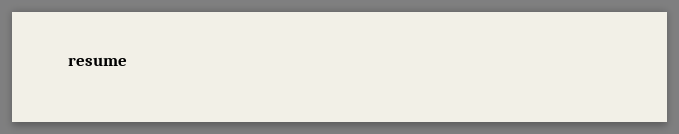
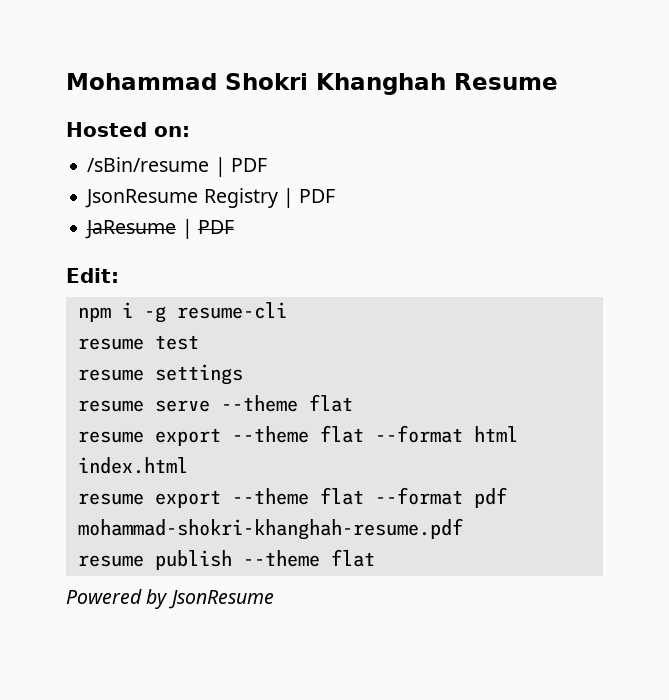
- resume
+ Mohammad Shokri Khanghah Resume
+ Hosted on:
+ /sBin/resume | PDF
+ JsonResume Registry | PDF
+ JaResume | PDF
+ Edit:
+ npm i -g resume-cli
+ resume test
+ resume settings
+ resume serve --theme flat
+ resume export --theme flat --format html index.html
+ resume export --theme flat --format pdf mohammad-shokri-khanghah-resume.pdf
+ resume publish --theme flat
+ Powered by JsonResume

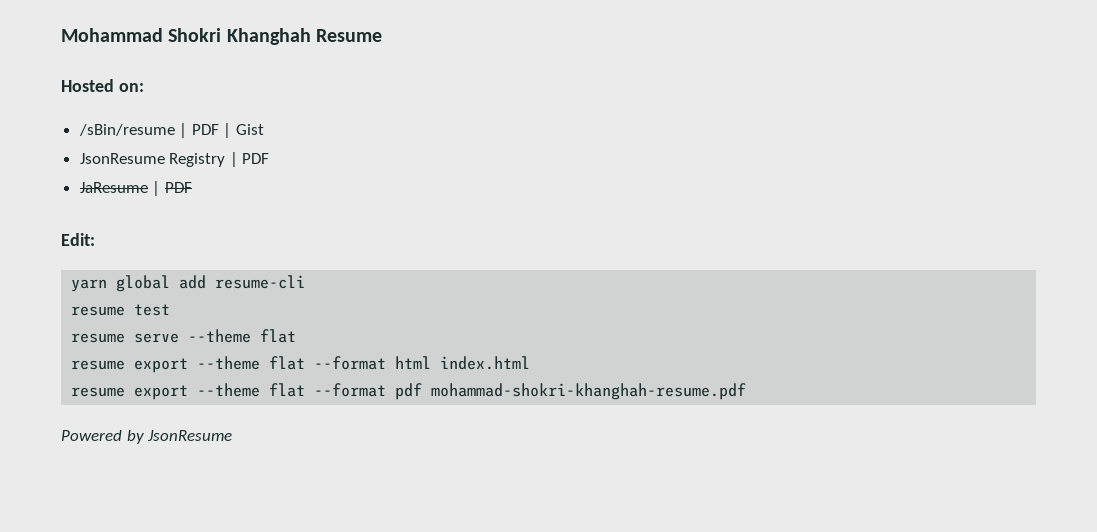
- /sBin/resume | PDF
+ /sBin/resume | PDF | Gist
- npm i -g resume-cli
+ yarn global add resume-cli
- resume settings
- resume publish --theme flat

